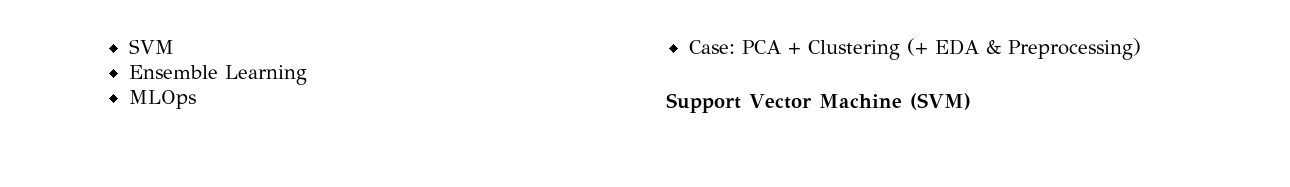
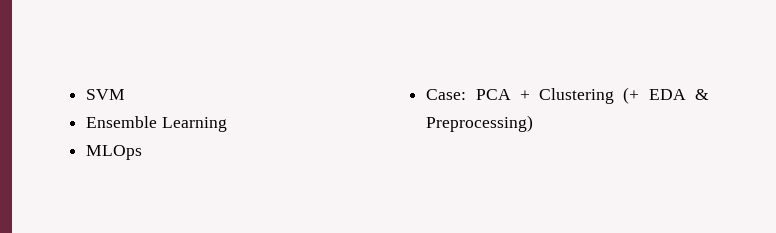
- Support Vector Machine (SVM)

